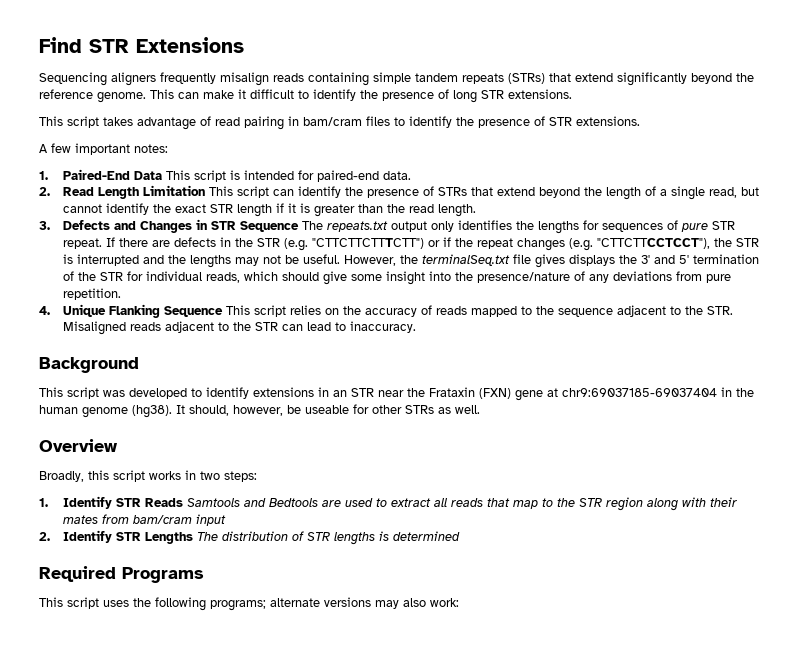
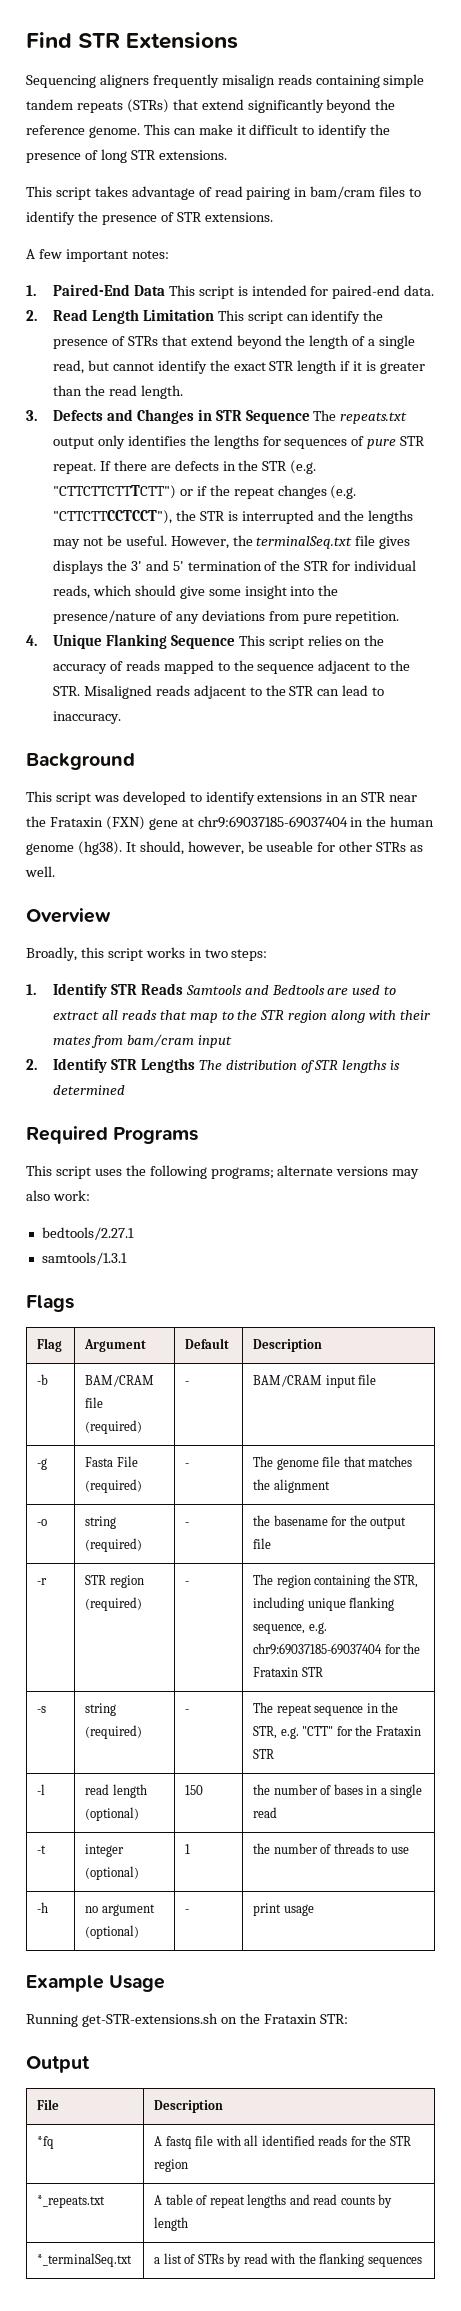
+ bedtools/2.27.1
+ samtools/1.3.1
+ Flags
+ Flag | Argument | Default | Description
+ -b | BAM/CRAM file (required) | - | BAM/CRAM input file
+ -g | Fasta File (required) | - | The genome file that matches the alignment
+ -o | string (required) | - | the basename for the output file
+ -r | STR region (required) | - | The region containing the STR, including unique flanking sequence, e.g. chr9:69037185-69037404 for the Frataxin STR
+ -s | string (required) | - | The repeat sequence in the STR, e.g. "CTT" for the Frataxin STR
+ -l | read length (optional) | 150 | the number of bases in a single read
+ -t | integer (optional) | 1 | the number of threads to use
+ -h | no argument (optional) | - | print usage
+ Example Usage
+ Running get-STR-extensions.sh on the Frataxin STR:
+ Output
+ File | Description
+ *fq | A fastq file with all identified reads for the STR region
+ *_repeats.txt | A table of repeat lengths and read counts by length
+ *_terminalSeq.txt | a list of STRs by read with the flanking sequences

